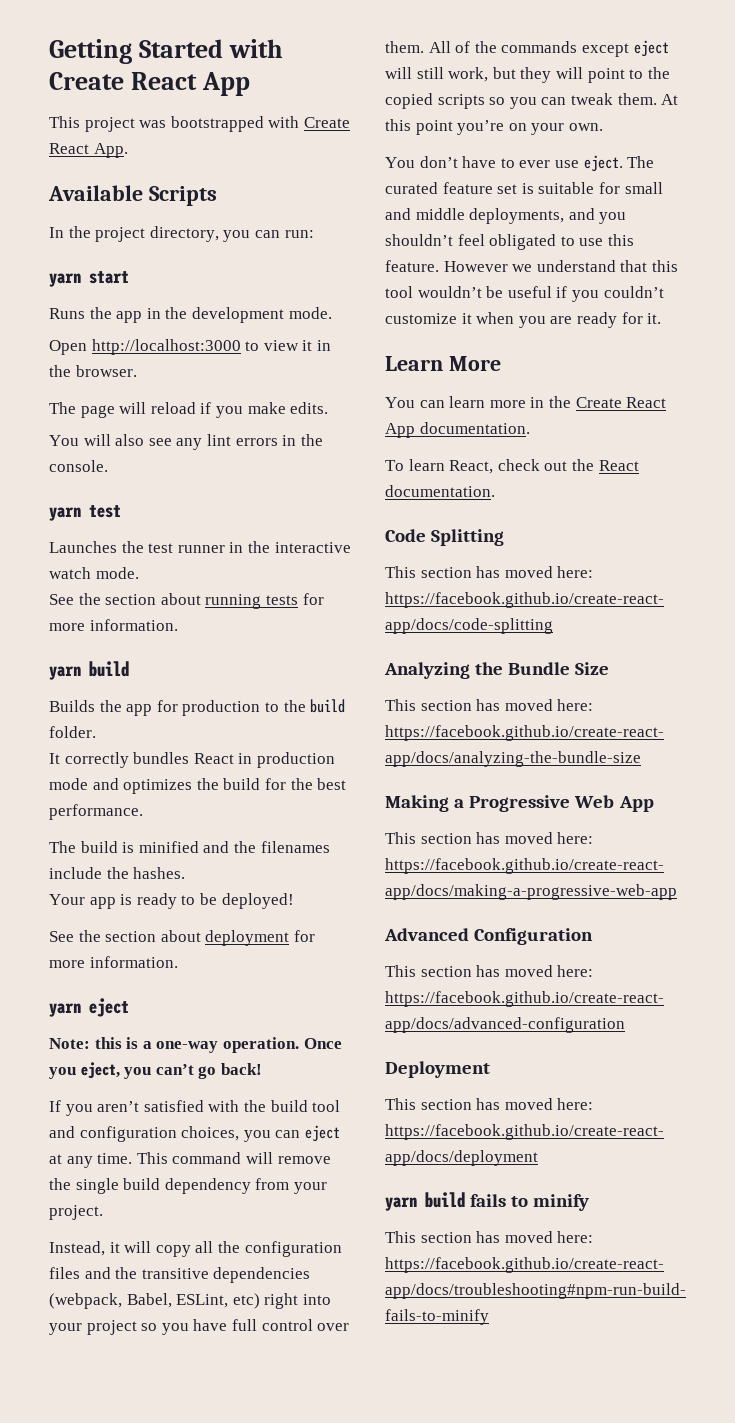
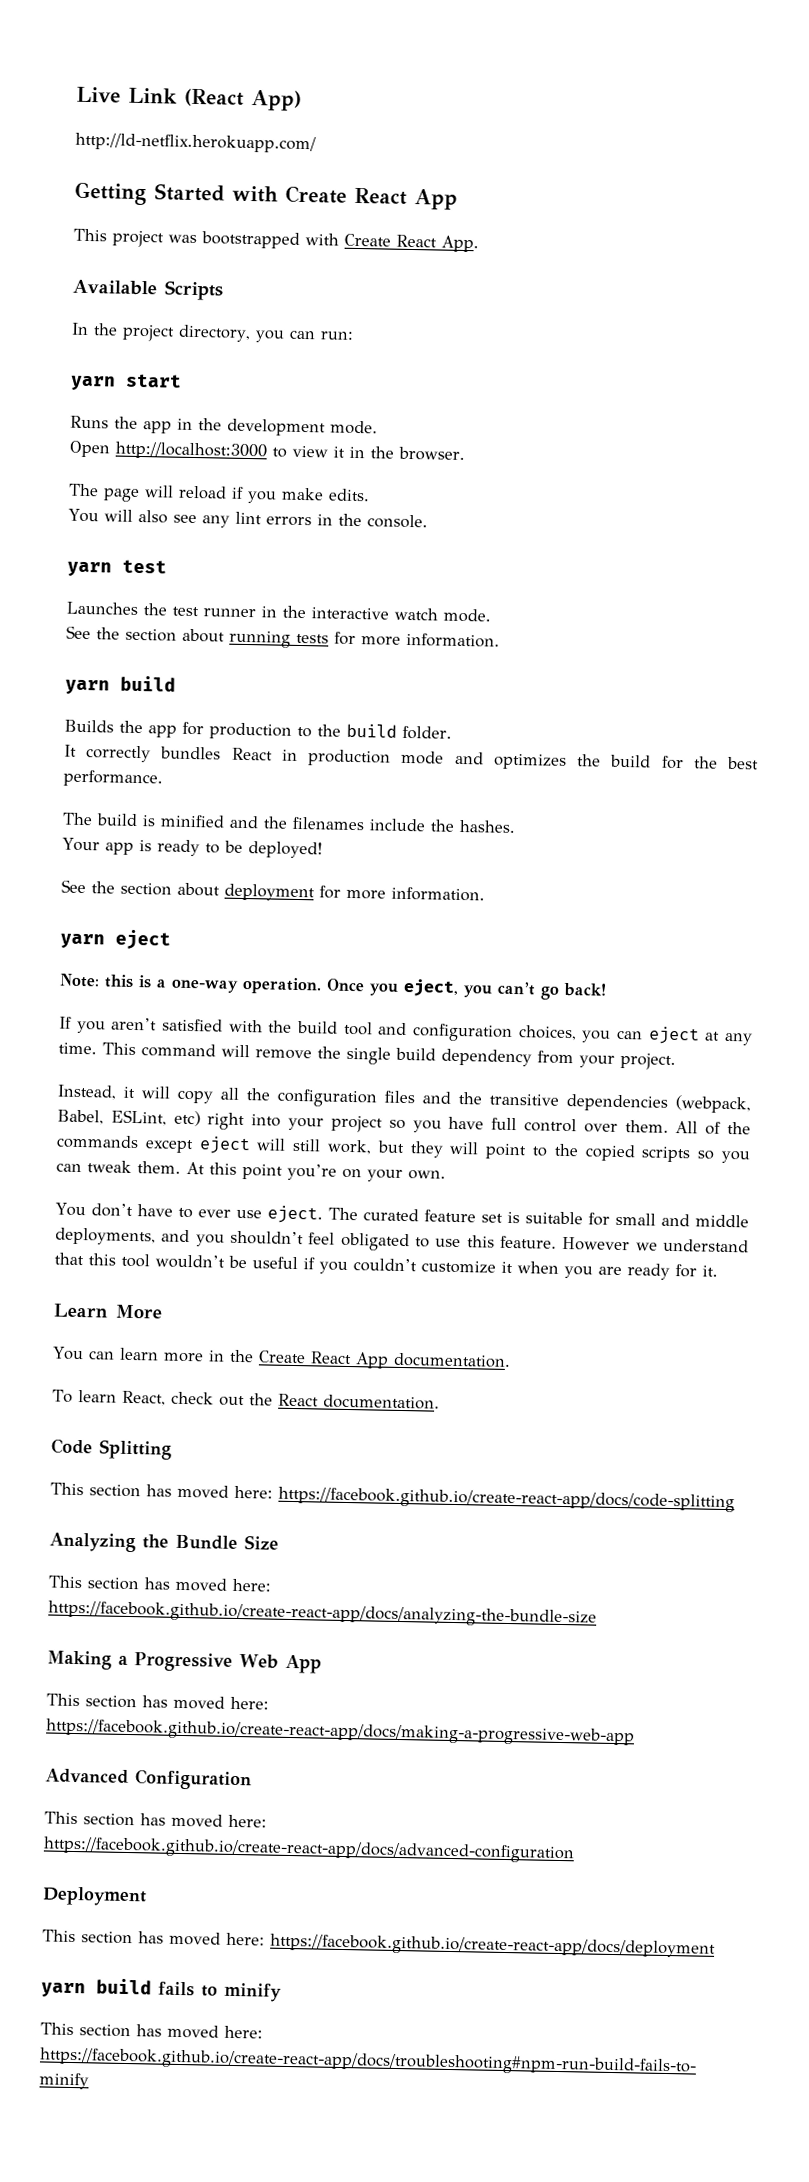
+ Live Link (React App)
+ http://ld-netflix.herokuapp.com/

